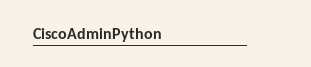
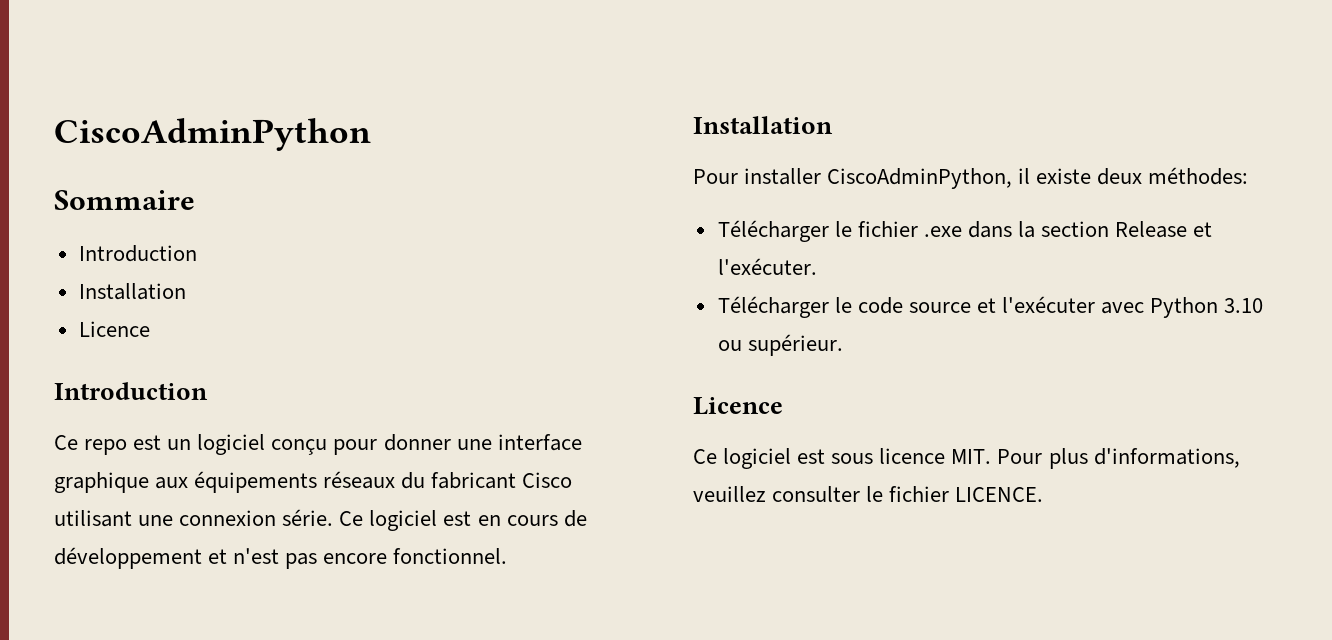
+ Sommaire
+ Introduction
+ Installation
+ Licence
+ Introduction
+ Ce repo est un logiciel conçu pour donner une interface graphique aux équipements réseaux du fabricant Cisco utilisant une connexion série. Ce logiciel est en cours de développement et n'est pas encore fonctionnel.
+ Installation
+ Pour installer CiscoAdminPython, il existe deux méthodes:
+ Télécharger le fichier .exe dans la section Release et l'exécuter.
+ Télécharger le code source et l'exécuter avec Python 3.10 ou supérieur.
+ Licence
+ Ce logiciel est sous licence MIT. Pour plus d'informations, veuillez consulter le fichier LICENCE.

